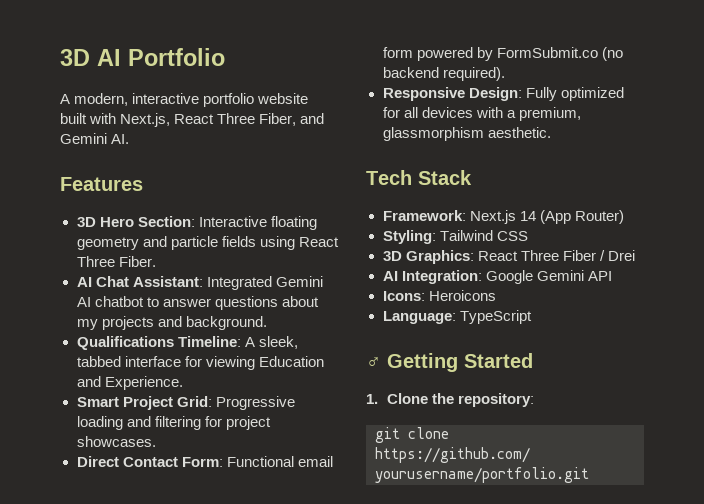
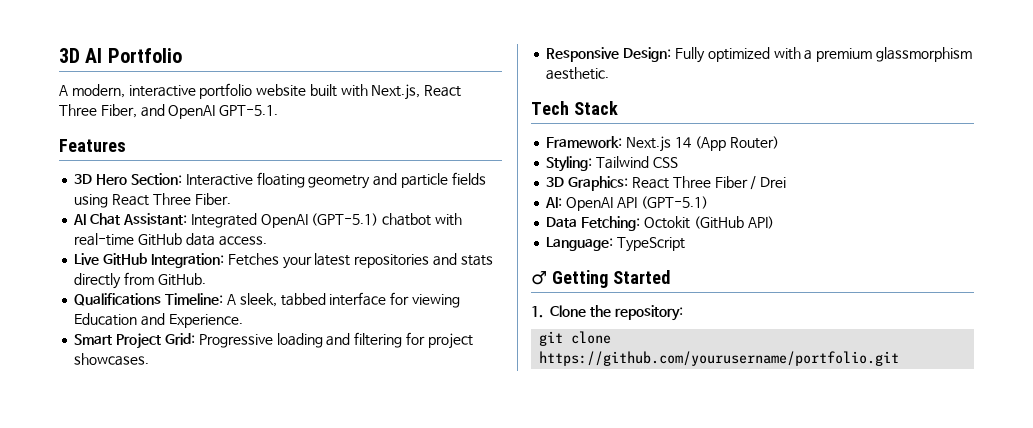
- A modern, interactive portfolio website built with Next.js, React Three Fiber, and Gemini AI.
+ A modern, interactive portfolio website built with Next.js, React Three Fiber, and OpenAI GPT-5.1.
- AI Chat Assistant: Integrated Gemini AI chatbot to answer questions about my projects and background.
+ AI Chat Assistant: Integrated OpenAI (GPT-5.1) chatbot with real-time GitHub data access.
+ Live GitHub Integration: Fetches your latest repositories and stats directly from GitHub.
- Direct Contact Form: Functional email form powered by FormSubmit.co (no backend required).
- Responsive Design: Fully optimized for all devices with a premium, glassmorphism aesthetic.
+ Responsive Design: Fully optimized with a premium glassmorphism aesthetic.
- AI Integration: Google Gemini API
- Icons: Heroicons
+ AI: OpenAI API (GPT-5.1)
+ Data Fetching: Octokit (GitHub API)

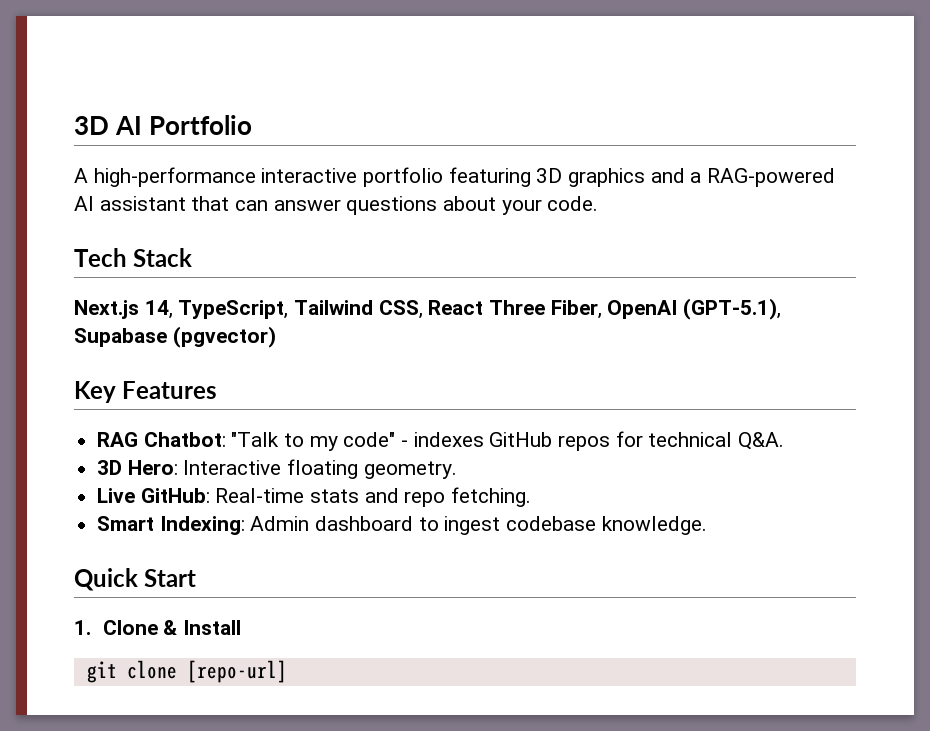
- A modern, interactive portfolio website built with Next.js, React Three Fiber, and OpenAI GPT-5.1.
- Features
- 3D Hero Section: Interactive floating geometry and particle fields using React Three Fiber.
- AI Chat Assistant: Integrated OpenAI (GPT-5.1) chatbot with real-time GitHub data access.
- Live GitHub Integration: Fetches your latest repositories and stats directly from GitHub.
- Qualifications Timeline: A sleek, tabbed interface for viewing Education and Experience.
- Smart Project Grid: Progressive loading and filtering for project showcases.
- Responsive Design: Fully optimized with a premium glassmorphism aesthetic.
+ A high-performance interactive portfolio featuring 3D graphics and a RAG-powered AI assistant that can answer questions about your code.
  Tech Stack
- Framework: Next.js 14 (App Router)
- Styling: Tailwind CSS
- 3D Graphics: React Three Fiber / Drei
- AI: OpenAI API (GPT-5.1)
- Data Fetching: Octokit (GitHub API)
- Language: TypeScript
- ♂ Getting Started
+ Next.js 14, TypeScript, Tailwind CSS, React Three Fiber, OpenAI (GPT-5.1), Supabase (pgvector)
+ Key Features
+ RAG Chatbot: "Talk to my code" - indexes GitHub repos for technical Q&A.
+ 3D Hero: Interactive floating geometry.
+ Live GitHub: Real-time stats and repo fetching.
+ Smart Indexing: Admin dashboard to ingest codebase knowledge.
+ Quick Start
- 1. Clone the repository:
+ 1. Clone & Install
- git clone https://github.com/yourusername/portfolio.git
+ git clone [repo-url]

